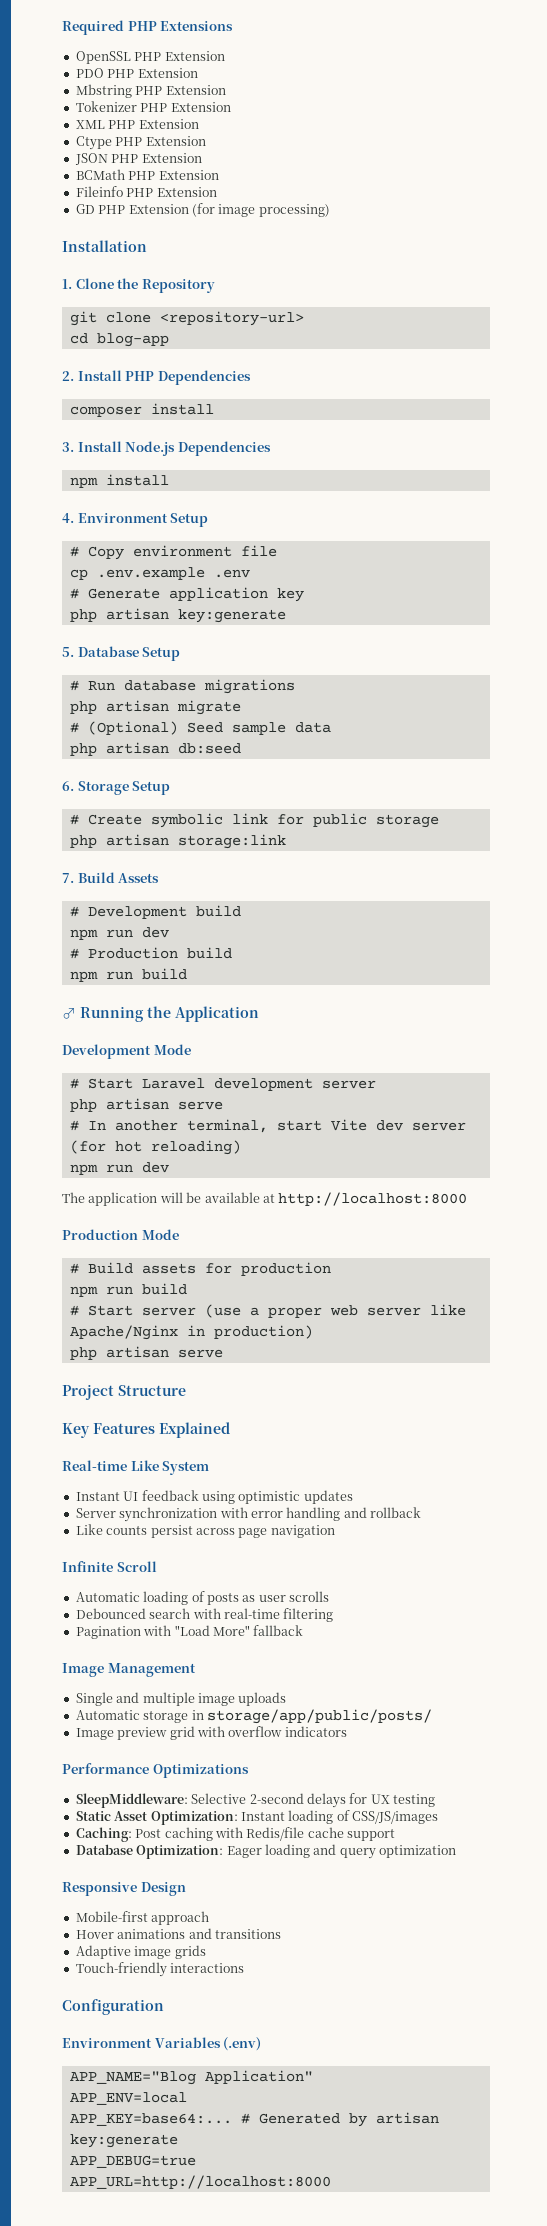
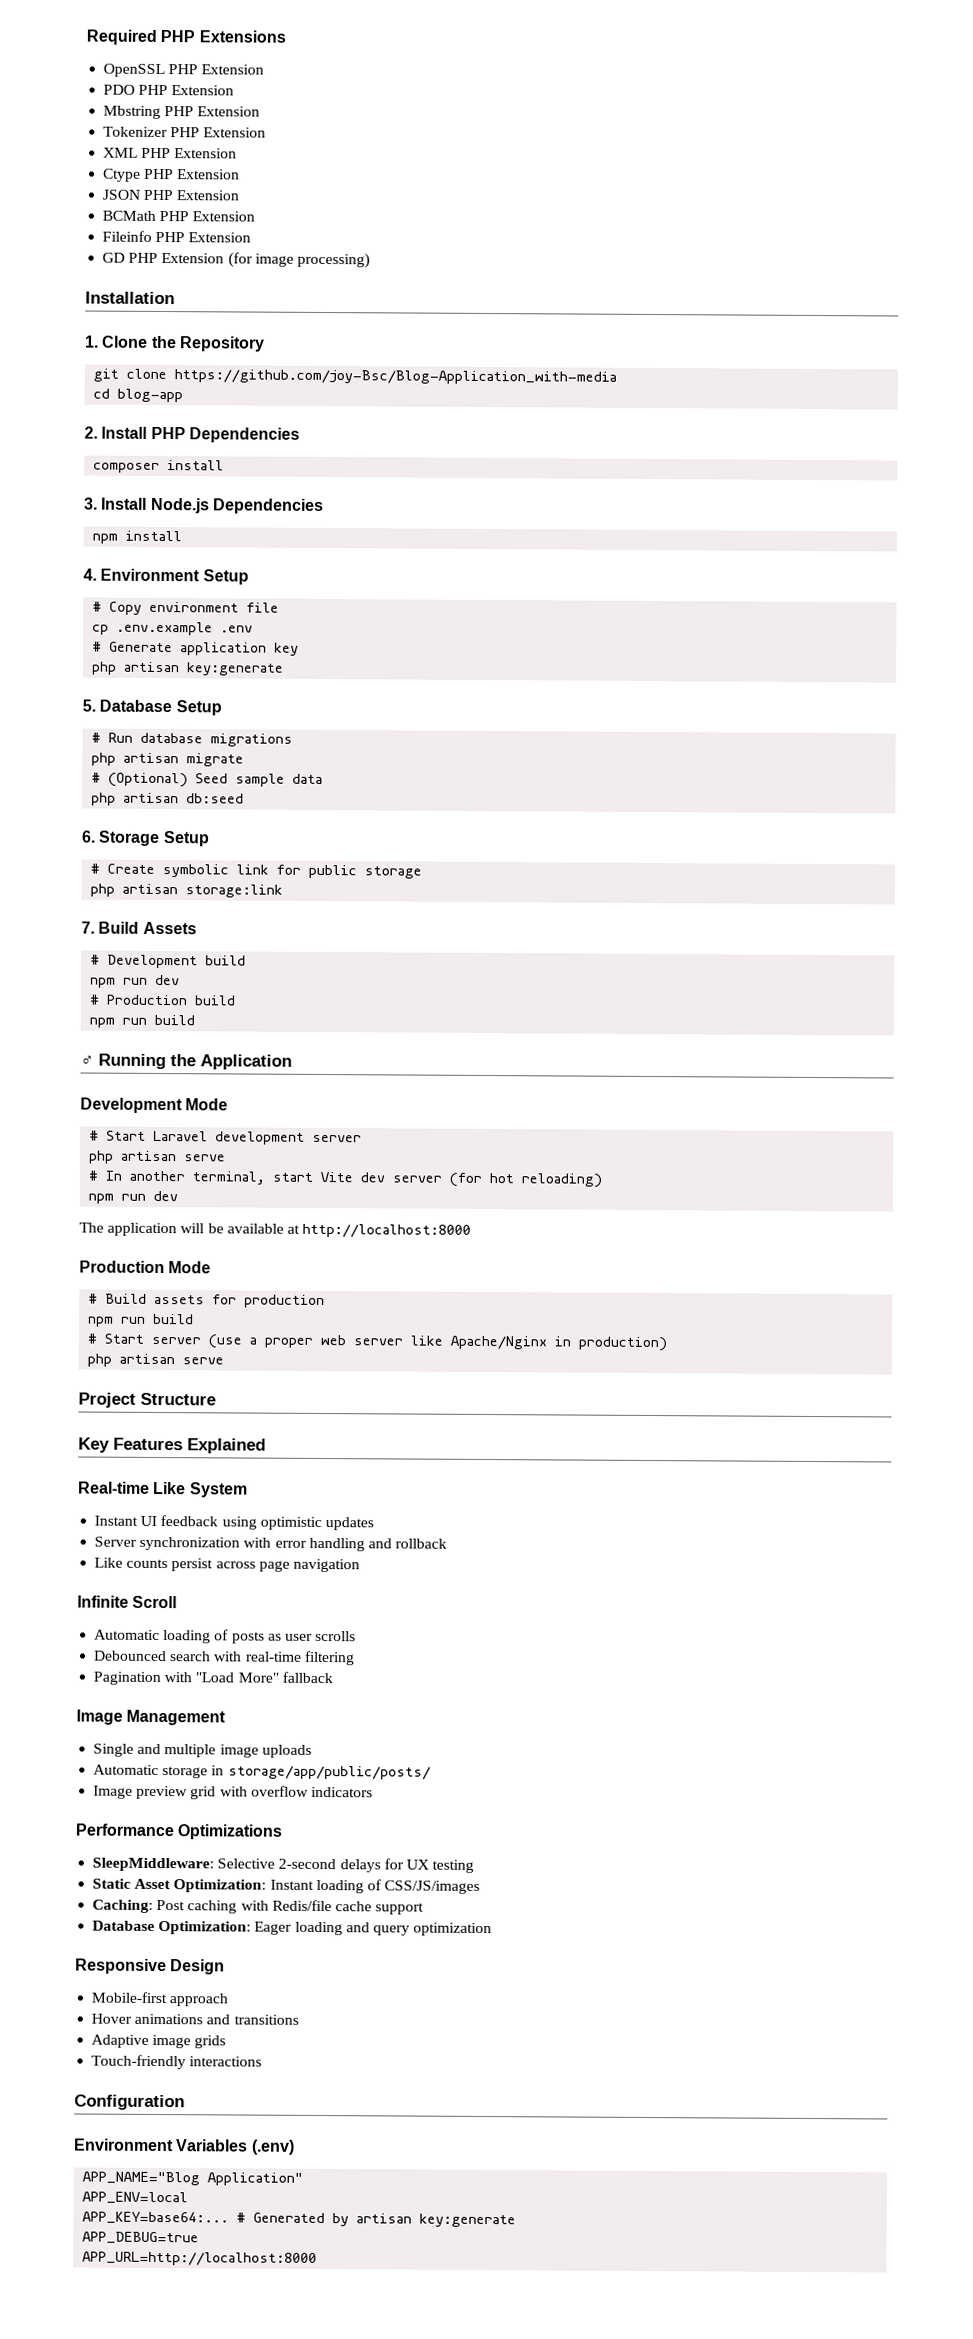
- git clone <repository-url>
+ git clone https://github.com/joy-Bsc/Blog-Application_with-media

